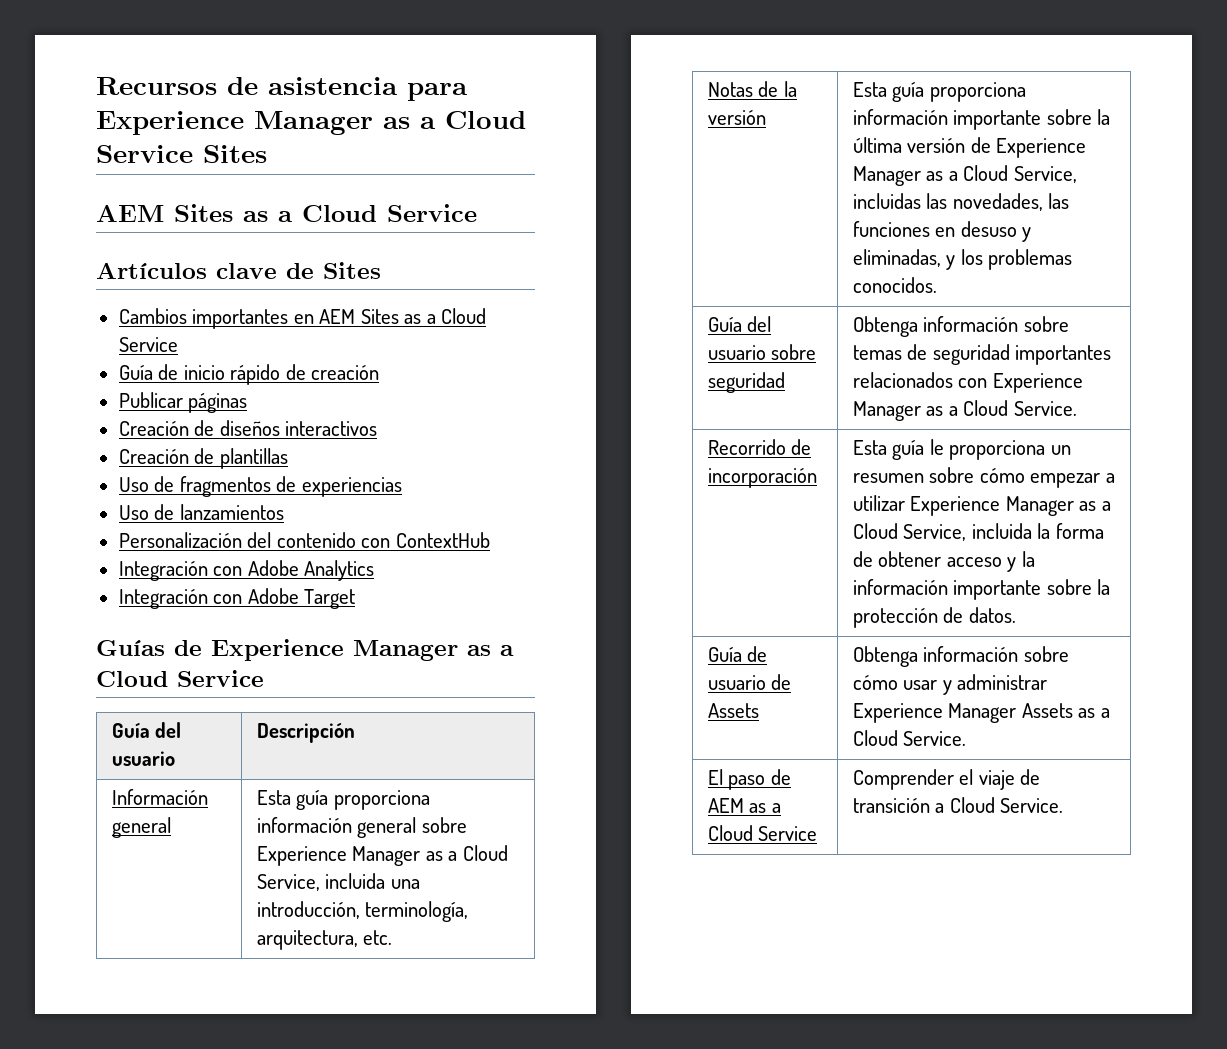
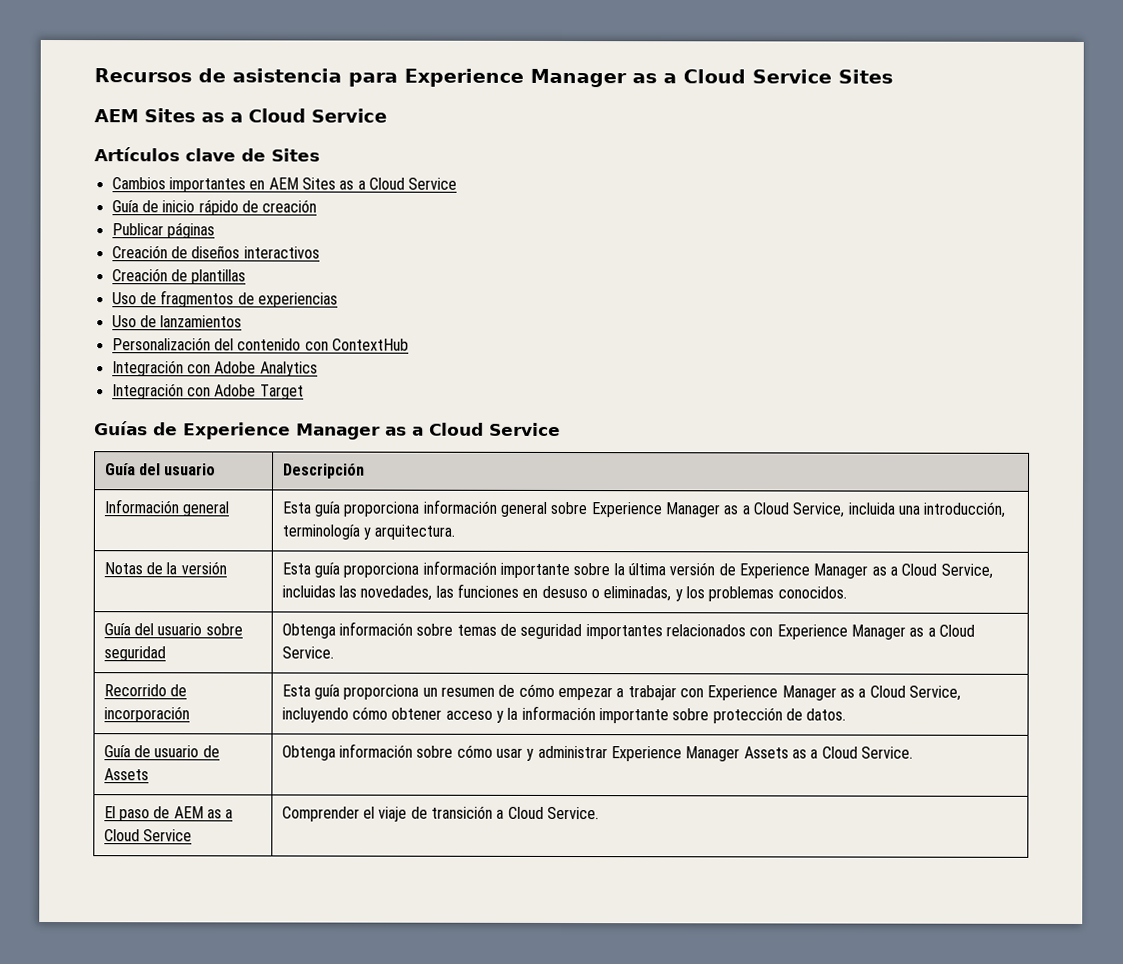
- Información general | Esta guía proporciona información general sobre Experience Manager as a Cloud Service, incluida una introducción, terminología, arquitectura, etc.
+ Información general | Esta guía proporciona información general sobre Experience Manager as a Cloud Service, incluida una introducción, terminología y arquitectura.
- Notas de la versión | Esta guía proporciona información importante sobre la última versión de Experience Manager as a Cloud Service, incluidas las novedades, las funciones en desuso y eliminadas, y los problemas conocidos.
+ Notas de la versión | Esta guía proporciona información importante sobre la última versión de Experience Manager as a Cloud Service, incluidas las novedades, las funciones en desuso o eliminadas, y los problemas conocidos.
- Recorrido de incorporación | Esta guía le proporciona un resumen sobre cómo empezar a utilizar Experience Manager as a Cloud Service, incluida la forma de obtener acceso y la información importante sobre la protección de datos.
+ Recorrido de incorporación | Esta guía proporciona un resumen de cómo empezar a trabajar con Experience Manager as a Cloud Service, incluyendo cómo obtener acceso y la información importante sobre protección de datos.

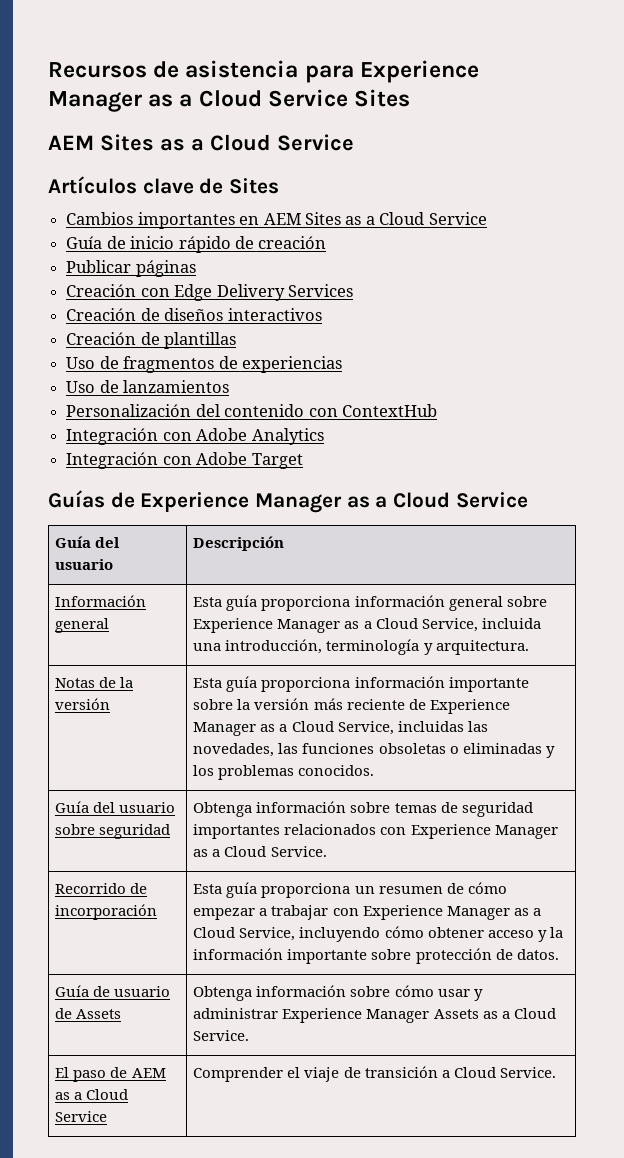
+ Creación con Edge Delivery Services
- Notas de la versión | Esta guía proporciona información importante sobre la última versión de Experience Manager as a Cloud Service, incluidas las novedades, las funciones en desuso o eliminadas, y los problemas conocidos.
+ Notas de la versión | Esta guía proporciona información importante sobre la versión más reciente de Experience Manager as a Cloud Service, incluidas las novedades, las funciones obsoletas o eliminadas y los problemas conocidos.

